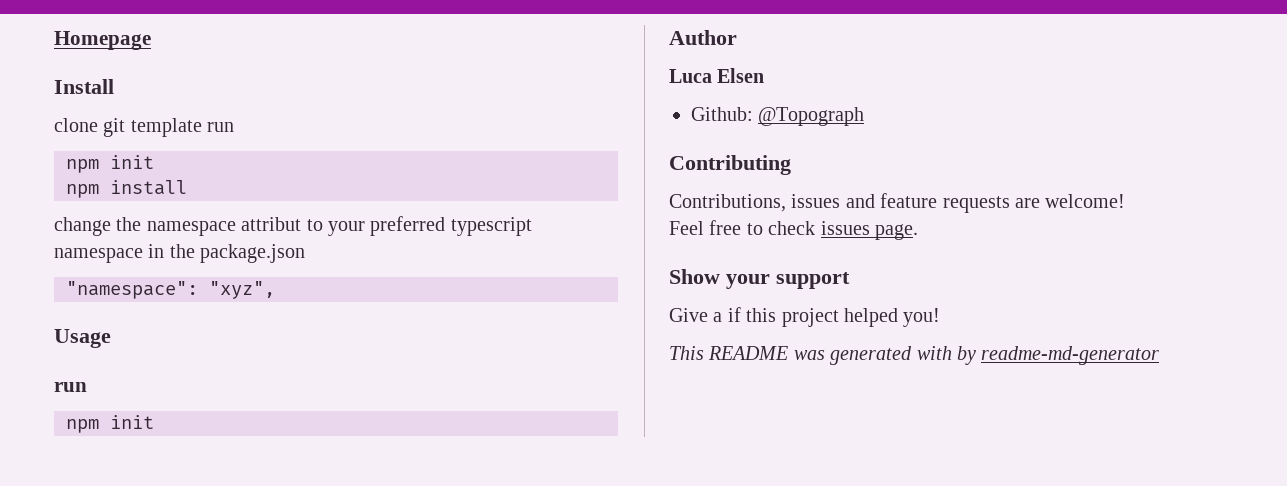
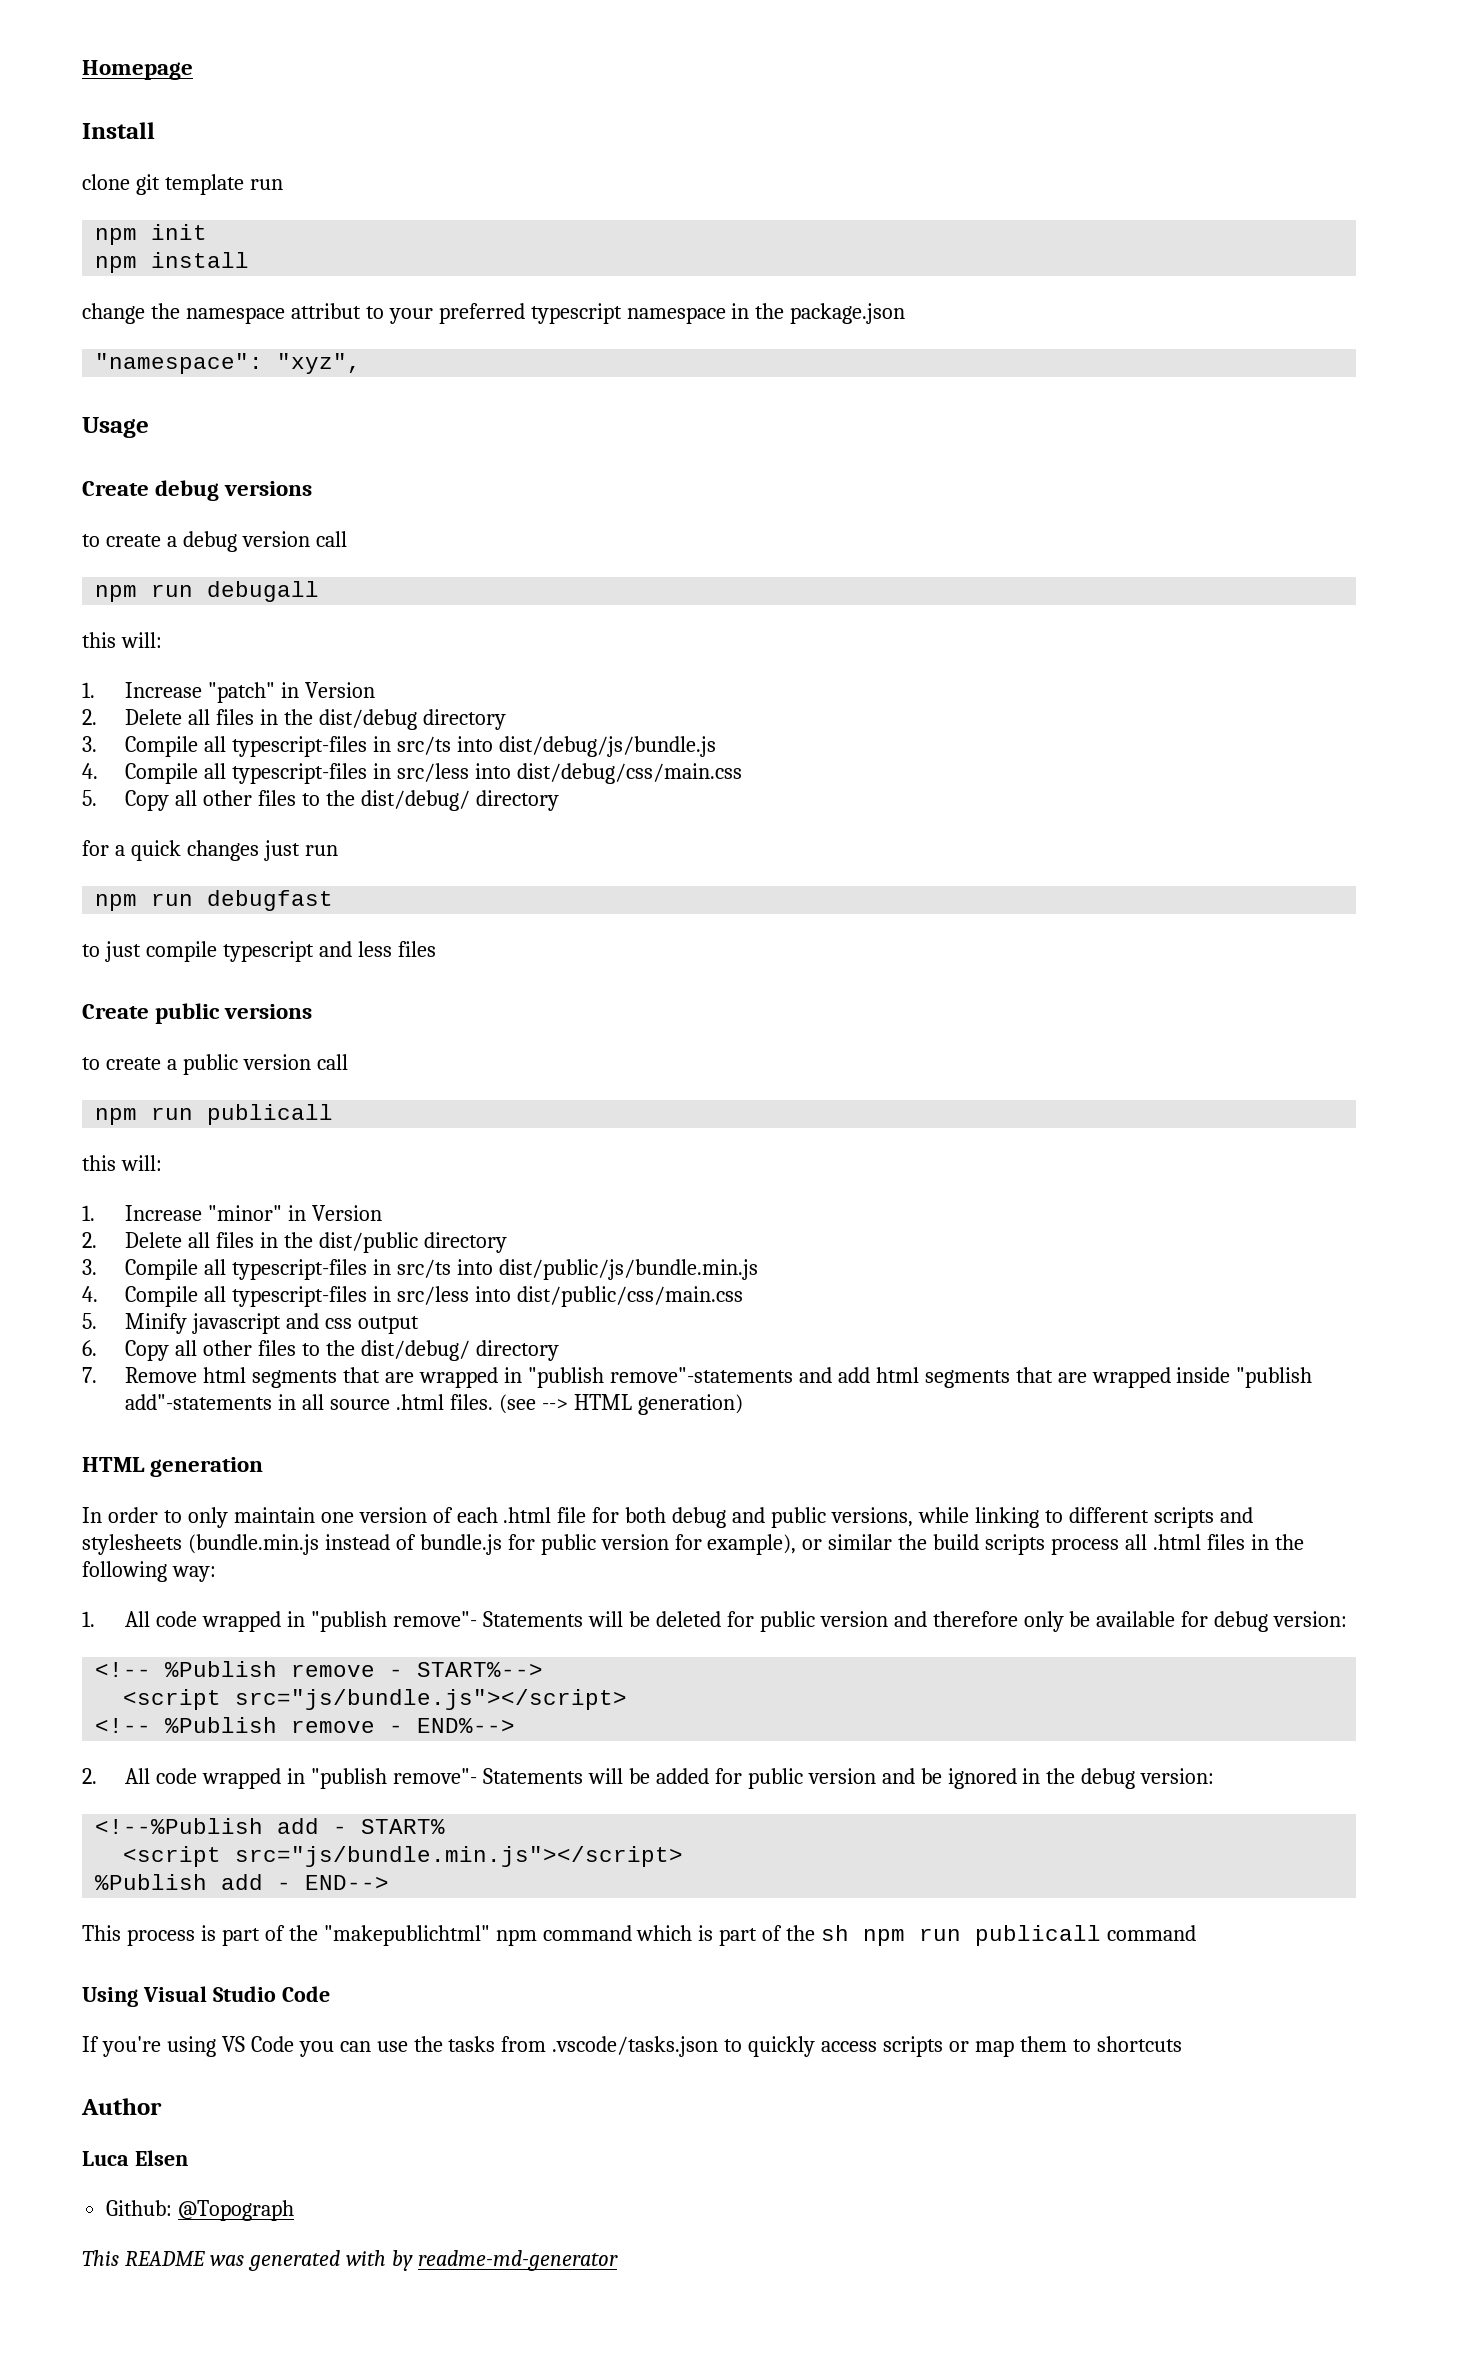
  Usage
- run
- npm init
+ Create debug versions
+ to create a debug version call
+ npm run debugall
+ this will:
+ 1. Increase "patch" in Version
+ 2. Delete all files in the dist/debug directory
+ 3. Compile all typescript-files in src/ts into dist/debug/js/bundle.js
+ 4. Compile all typescript-files in src/less into dist/debug/css/main.css
+ 5. Copy all other files to the dist/debug/ directory
+ for a quick changes just run
+ npm run debugfast
+ to just compile typescript and less files
+ Create public versions
+ to create a public version call
+ npm run publicall
+ this will:
+ 1. Increase "minor" in Version
+ 2. Delete all files in the dist/public directory
+ 3. Compile all typescript-files in src/ts into dist/public/js/bundle.min.js
+ 4. Compile all typescript-files in src/less into dist/public/css/main.css
+ 5. Minify javascript and css output
+ 6. Copy all other files to the dist/debug/ directory
+ 7. Remove html segments that are wrapped in "publish remove"-statements and add html segments that are wrapped inside "publish add"-statements in all source .html files. (see --> HTML generation)
+ HTML generation
+ In order to only maintain one version of each .html file for both debug and public versions, while linking to different scripts and stylesheets (bundle.min.js instead of bundle.js for public version for example), or similar the build scripts process all .html files in the following way:
+ 1. All code wrapped in "publish remove"- Statements will be deleted for public version and therefore only be available for debug version:
+ <!-- %Publish remove - START%-->
+ <script src="js/bundle.js"></script>
+ <!-- %Publish remove - END%-->
+ 2. All code wrapped in "publish remove"- Statements will be added for public version and be ignored in the debug version:
+ <!--%Publish add - START%
+ <script src="js/bundle.min.js"></script>
+ %Publish add - END-->
+ This process is part of the "makepublichtml" npm command which is part of the sh npm run publicall command
+ Using Visual Studio Code
+ If you're using VS Code you can use the tasks from .vscode/tasks.json to quickly access scripts or map them to shortcuts
- Contributing
- Contributions, issues and feature requests are welcome!
- Feel free to check issues page.
- Show your support
- Give a if this project helped you!

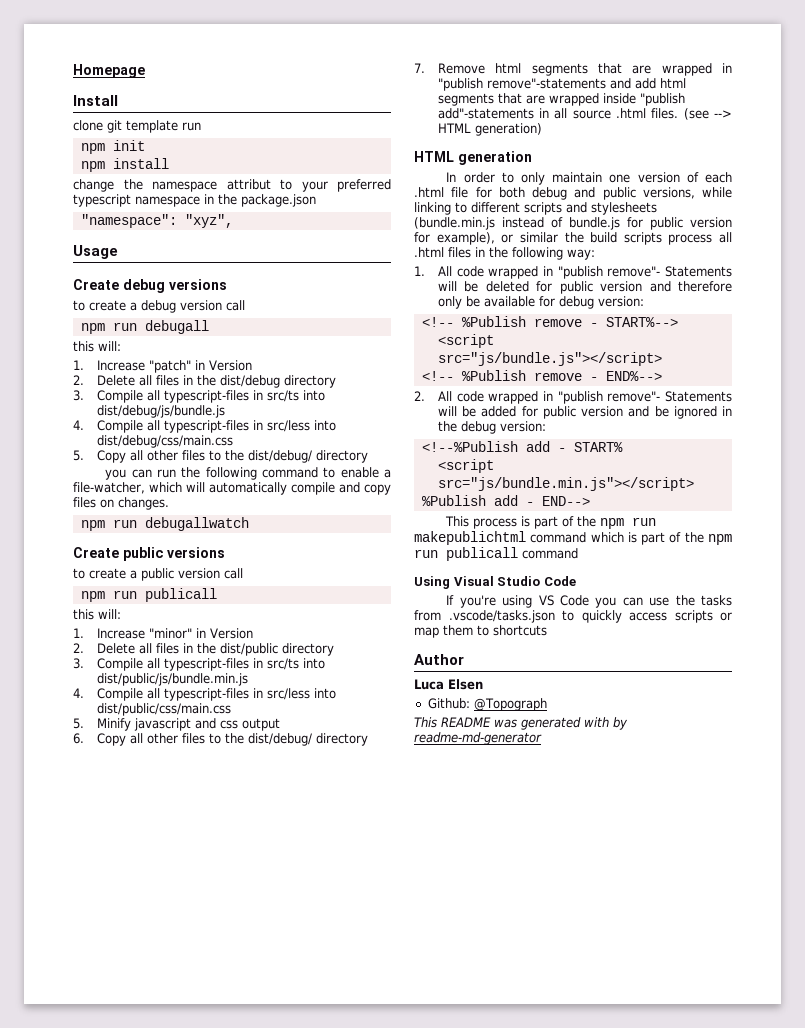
- for a quick changes just run
- npm run debugfast
- to just compile typescript and less files
+ you can run the following command to enable a file-watcher, which will automatically compile and copy files on changes.
+ npm run debugallwatch
- This process is part of the "makepublichtml" npm command which is part of the sh npm run publicall command
+ This process is part of the npm run makepublichtml command which is part of the npm run publicall command

